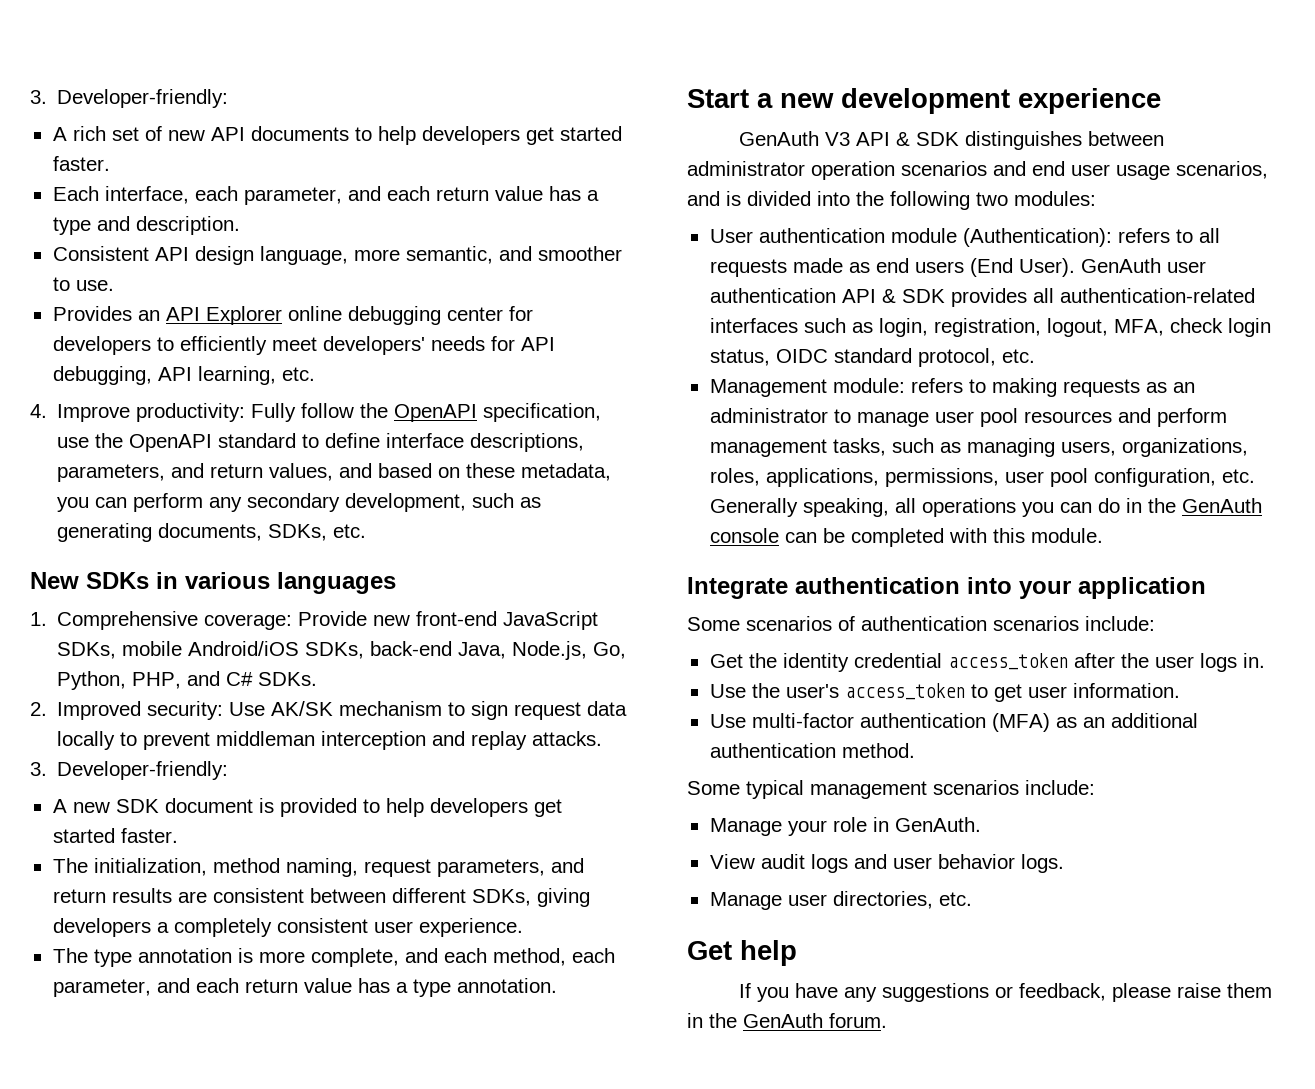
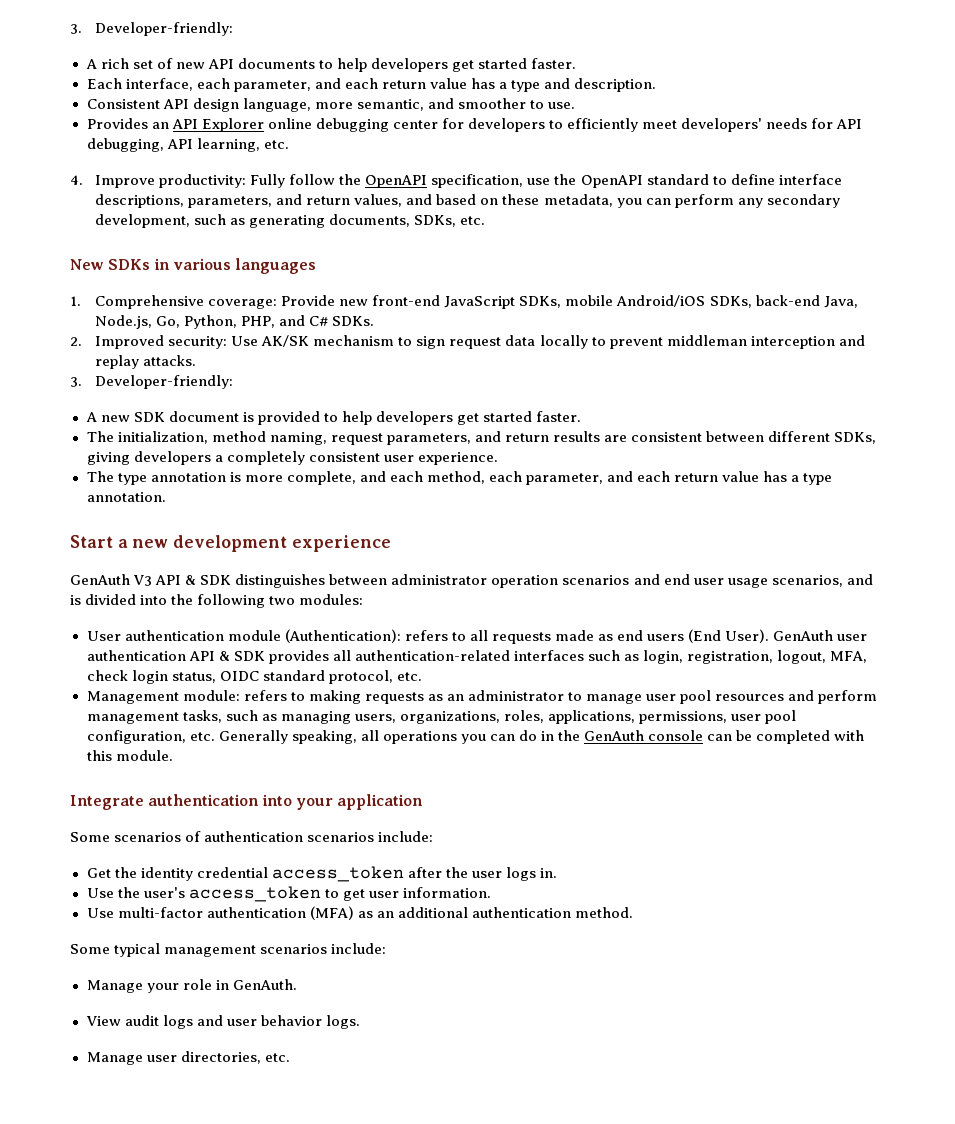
- Get help
- If you have any suggestions or feedback, please raise them in the GenAuth forum.

